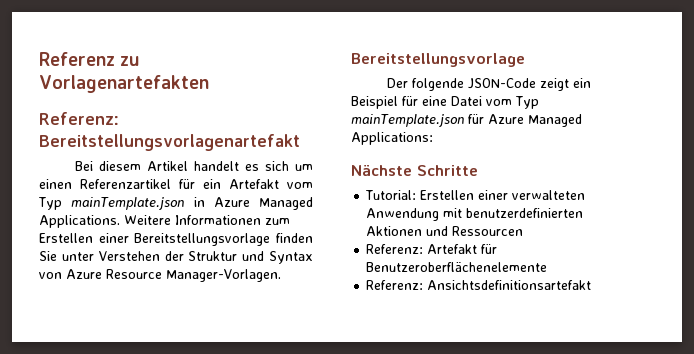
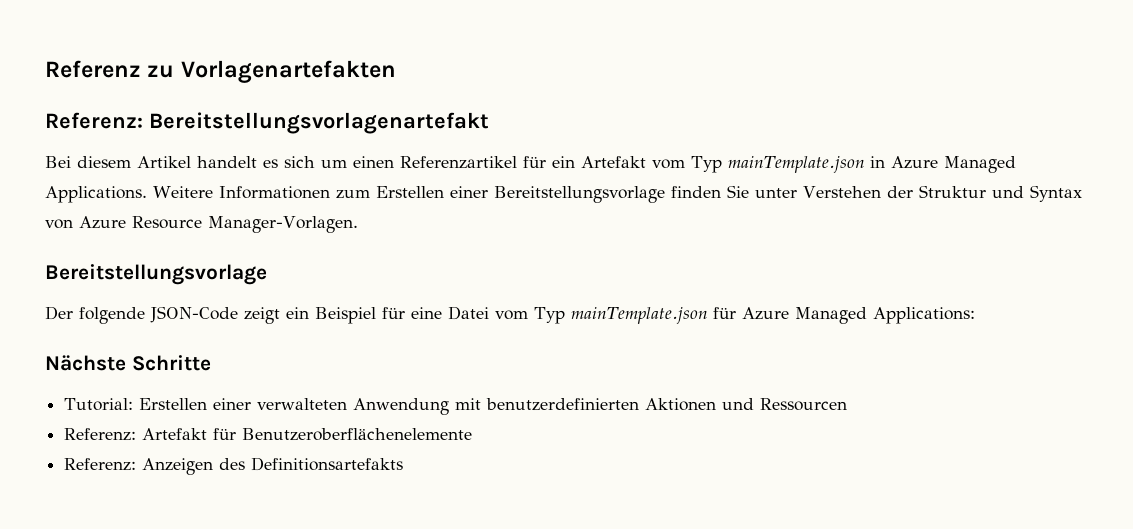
- Referenz: Ansichtsdefinitionsartefakt
+ Referenz: Anzeigen des Definitionsartefakts

